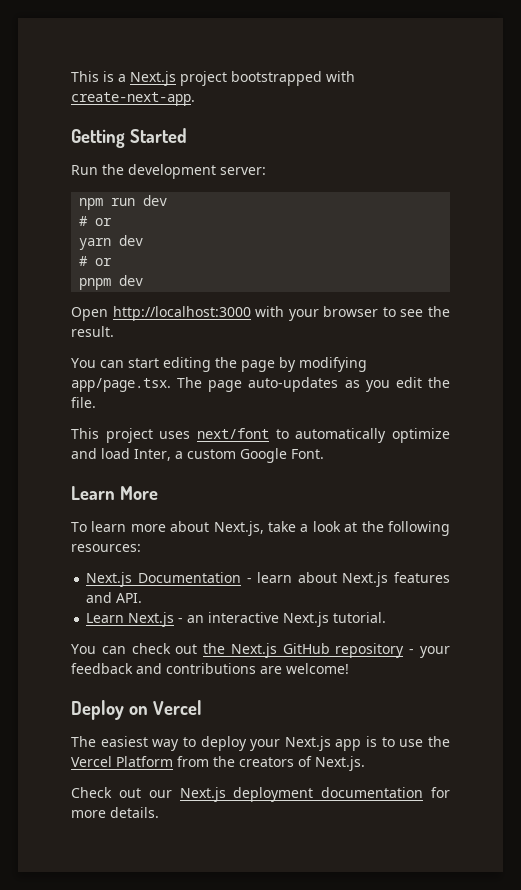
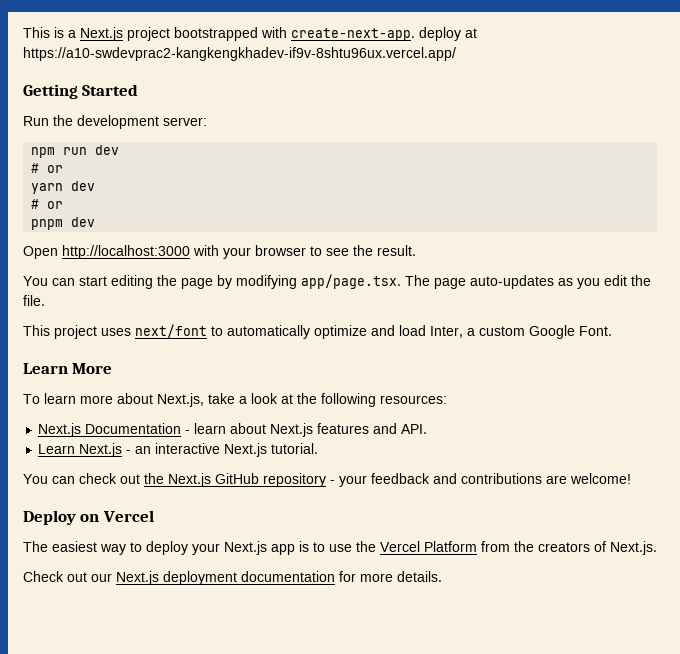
- This is a Next.js project bootstrapped with create-next-app.
+ This is a Next.js project bootstrapped with create-next-app. deploy at https://a10-swdevprac2-kangkengkhadev-if9v-8shtu96ux.vercel.app/

